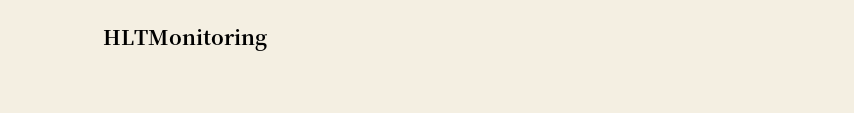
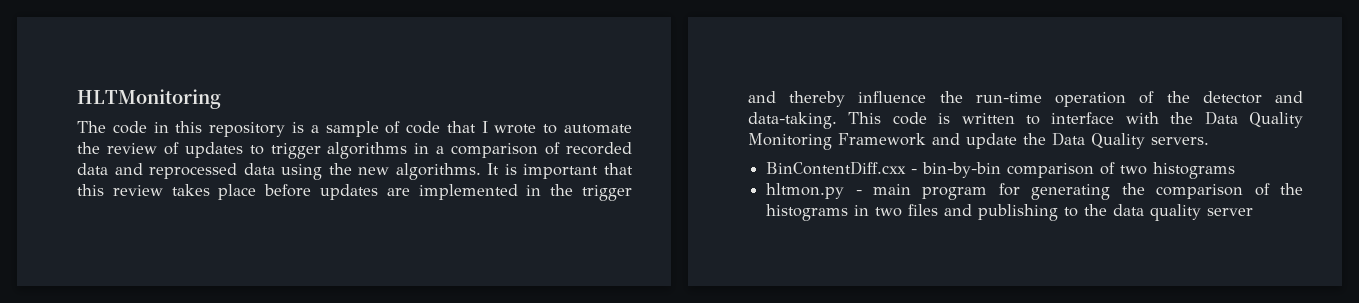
+ The code in this repository is a sample of code that I wrote to automate the review of updates to trigger algorithms in a comparison of recorded data and reprocessed data using the new algorithms. It is important that this review takes place before updates are implemented in the trigger and thereby influence the run-time operation of the detector and data-taking. This code is written to interface with the Data Quality Monitoring Framework and update the Data Quality servers.
+ BinContentDiff.cxx - bin-by-bin comparison of two histograms
+ hltmon.py - main program for generating the comparison of the histograms in two files and publishing to the data quality server

